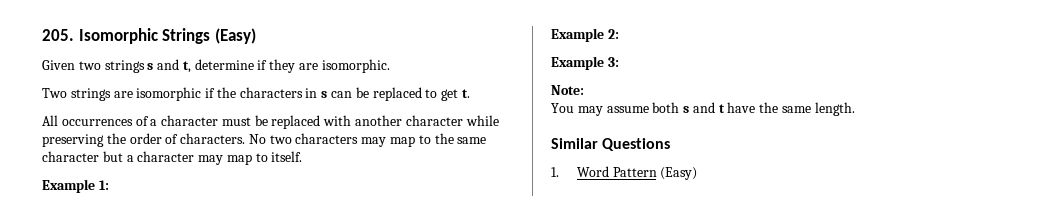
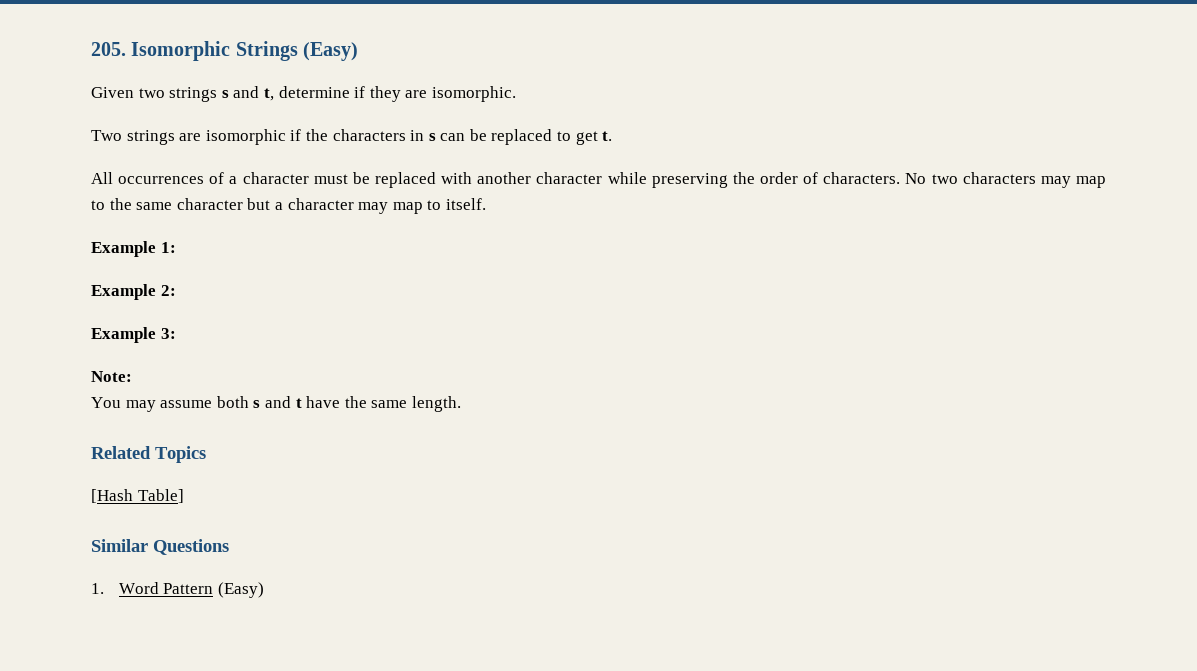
+ Related Topics
+ [Hash Table]

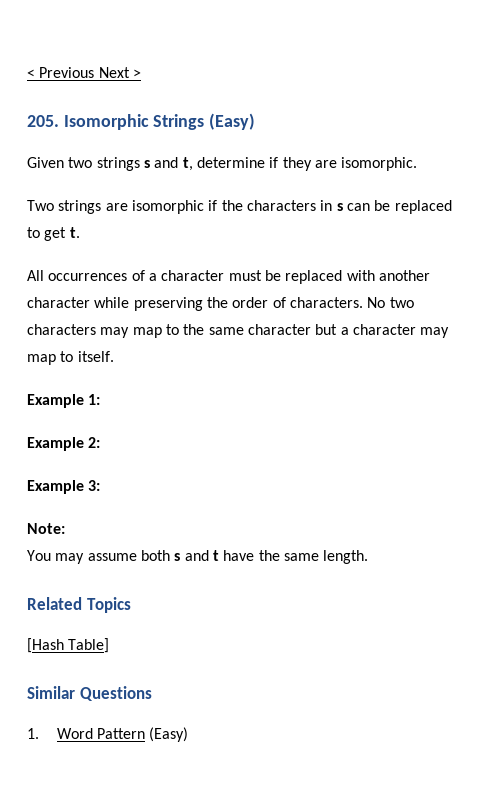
+ < Previous Next >

